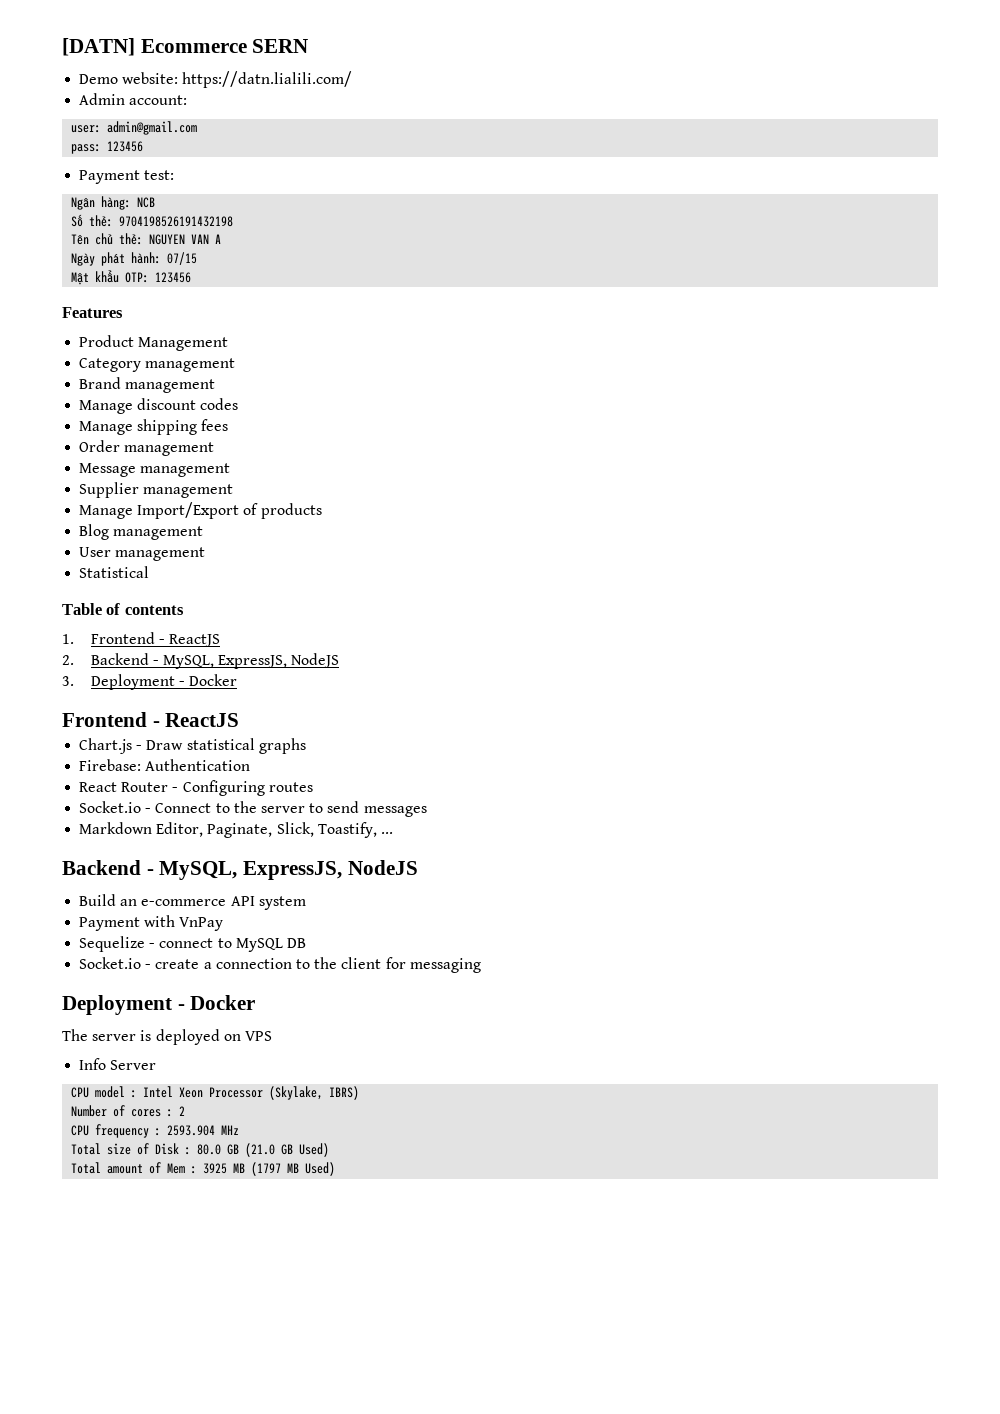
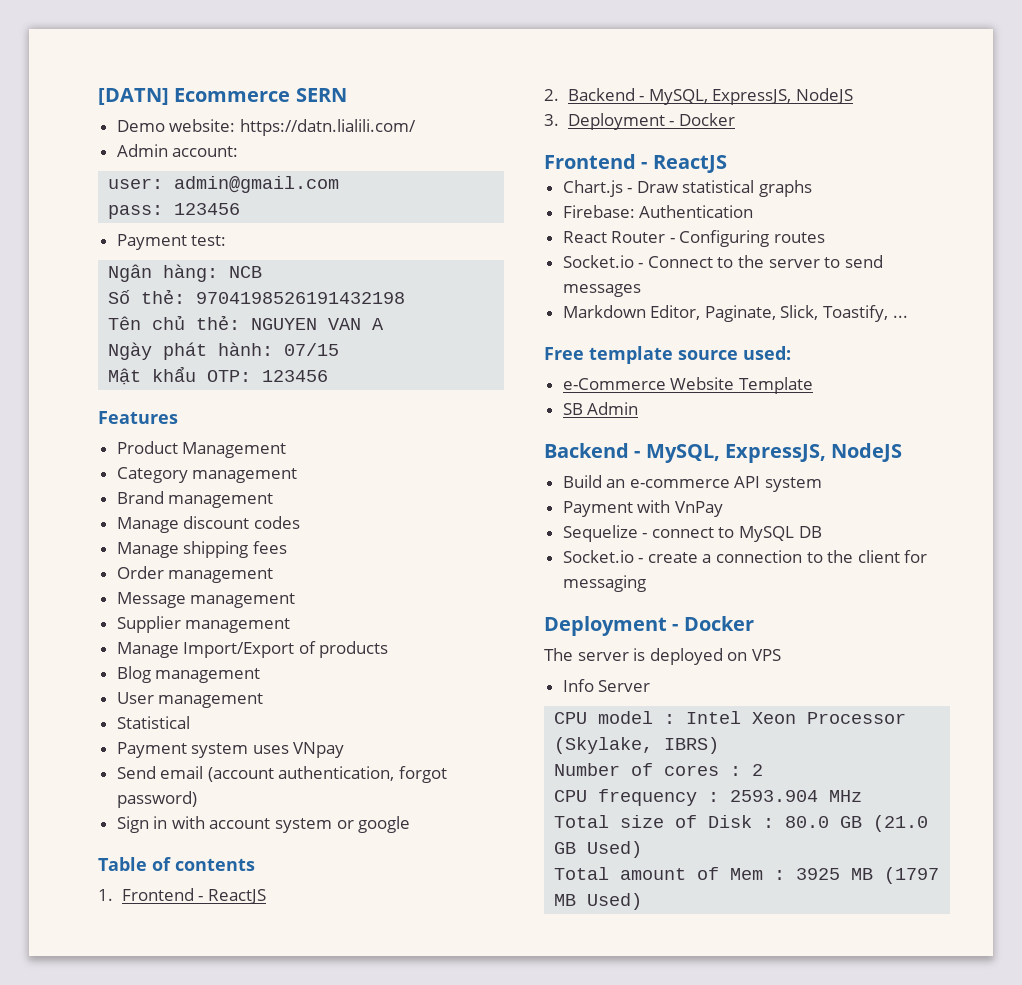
+ Payment system uses VNpay
+ Send email (account authentication, forgot password)
+ Sign in with account system or google
+ Free template source used:
+ e-Commerce Website Template
+ SB Admin

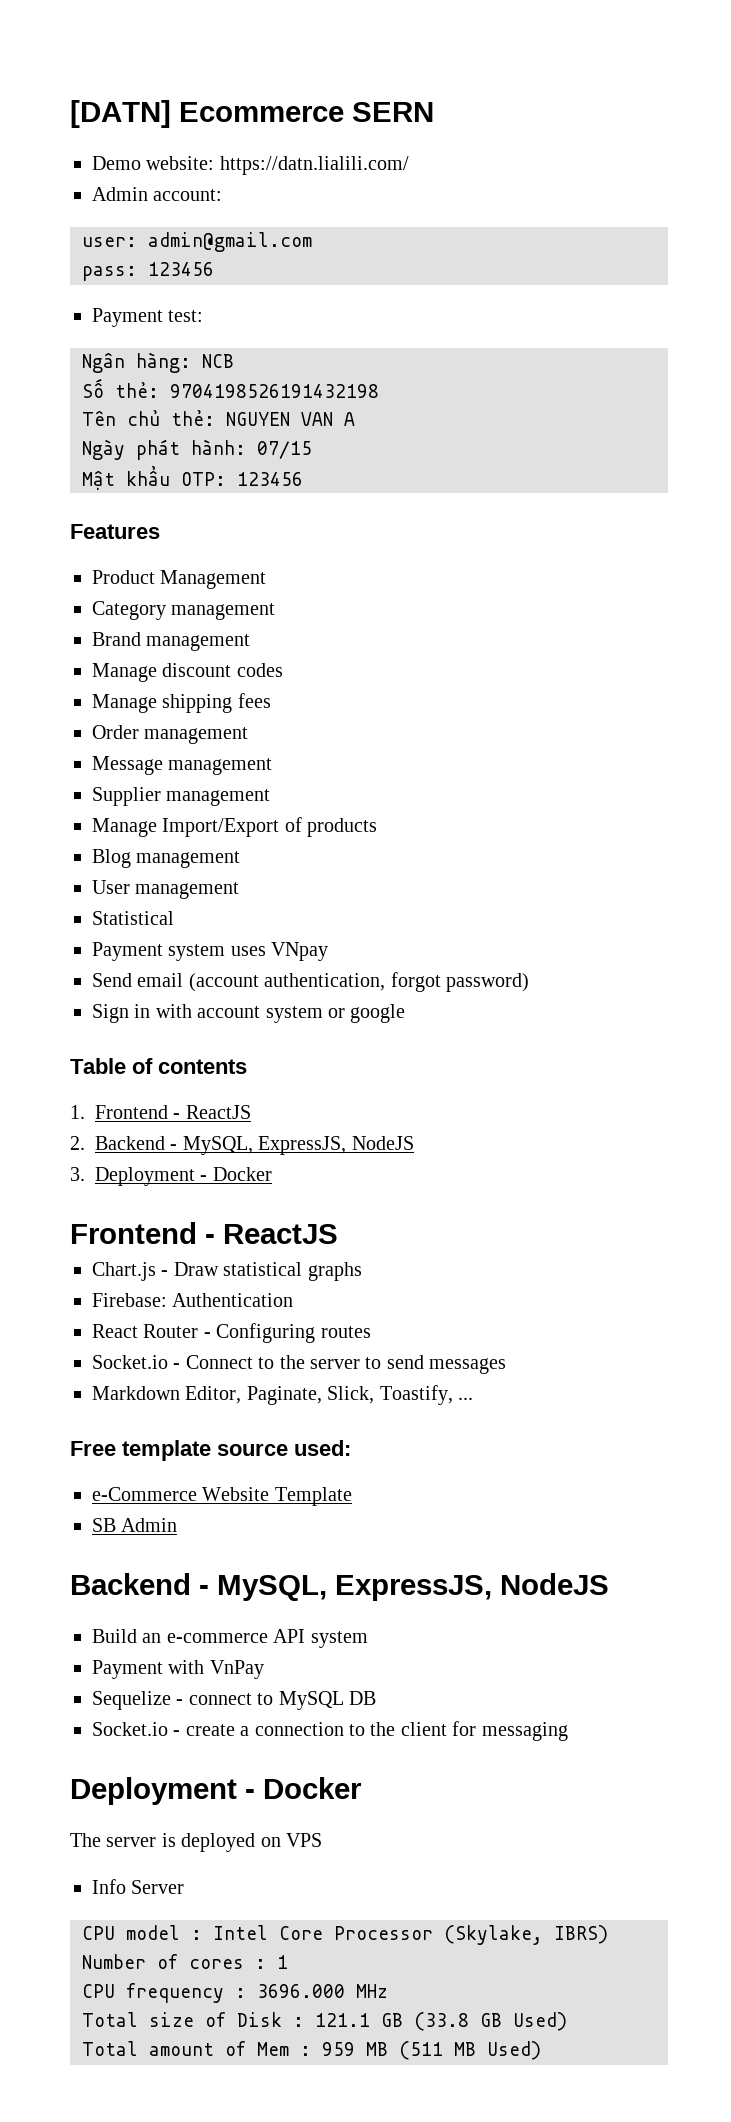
- CPU model : Intel Xeon Processor (Skylake, IBRS)
+ CPU model : Intel Core Processor (Skylake, IBRS)
- Number of cores : 2
+ Number of cores : 1
- CPU frequency : 2593.904 MHz
+ CPU frequency : 3696.000 MHz
- Total size of Disk : 80.0 GB (21.0 GB Used)
+ Total size of Disk : 121.1 GB (33.8 GB Used)
- Total amount of Mem : 3925 MB (1797 MB Used)
+ Total amount of Mem : 959 MB (511 MB Used)

